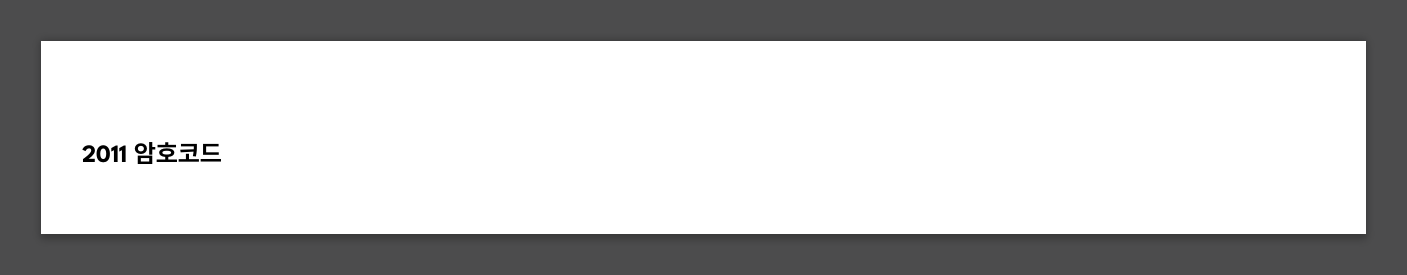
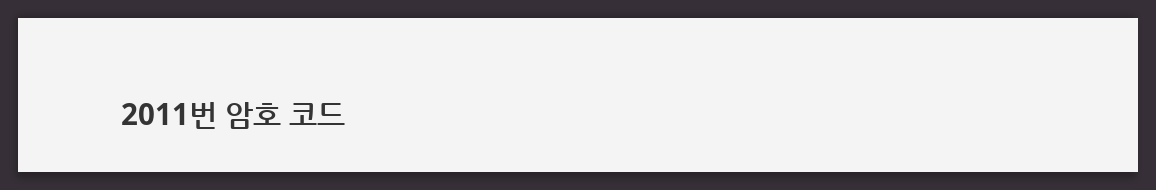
- 2011 암호코드
+ 2011번 암호 코드

